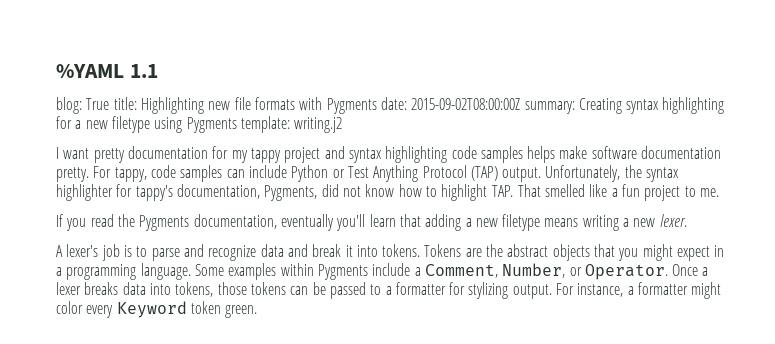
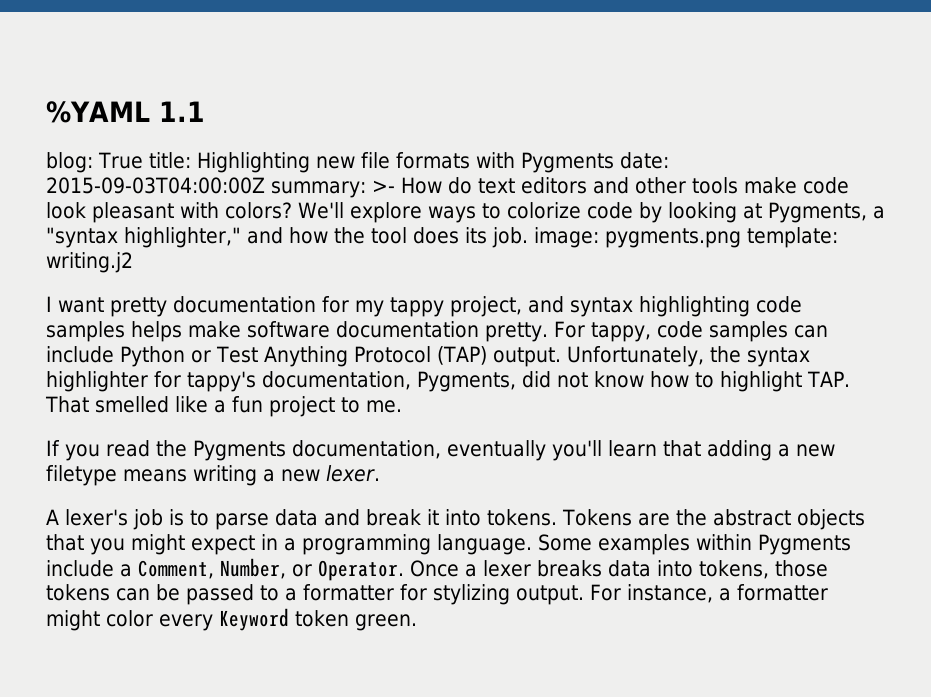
- blog: True title: Highlighting new file formats with Pygments date: 2015-09-02T08:00:00Z summary: Creating syntax highlighting for a new filetype using Pygments template: writing.j2
+ blog: True title: Highlighting new file formats with Pygments date: 2015-09-03T04:00:00Z summary: >- How do text editors and other tools make code look pleasant with colors? We'll explore ways to colorize code by looking at Pygments, a "syntax highlighter," and how the tool does its job. image: pygments.png template: writing.j2
- I want pretty documentation for my tappy project and syntax highlighting code samples helps make software documentation pretty.
+ I want pretty documentation for my tappy project, and syntax highlighting code samples helps make software documentation pretty.
- A lexer's job is to parse and recognize data and break it into tokens.
+ A lexer's job is to parse data and break it into tokens.

